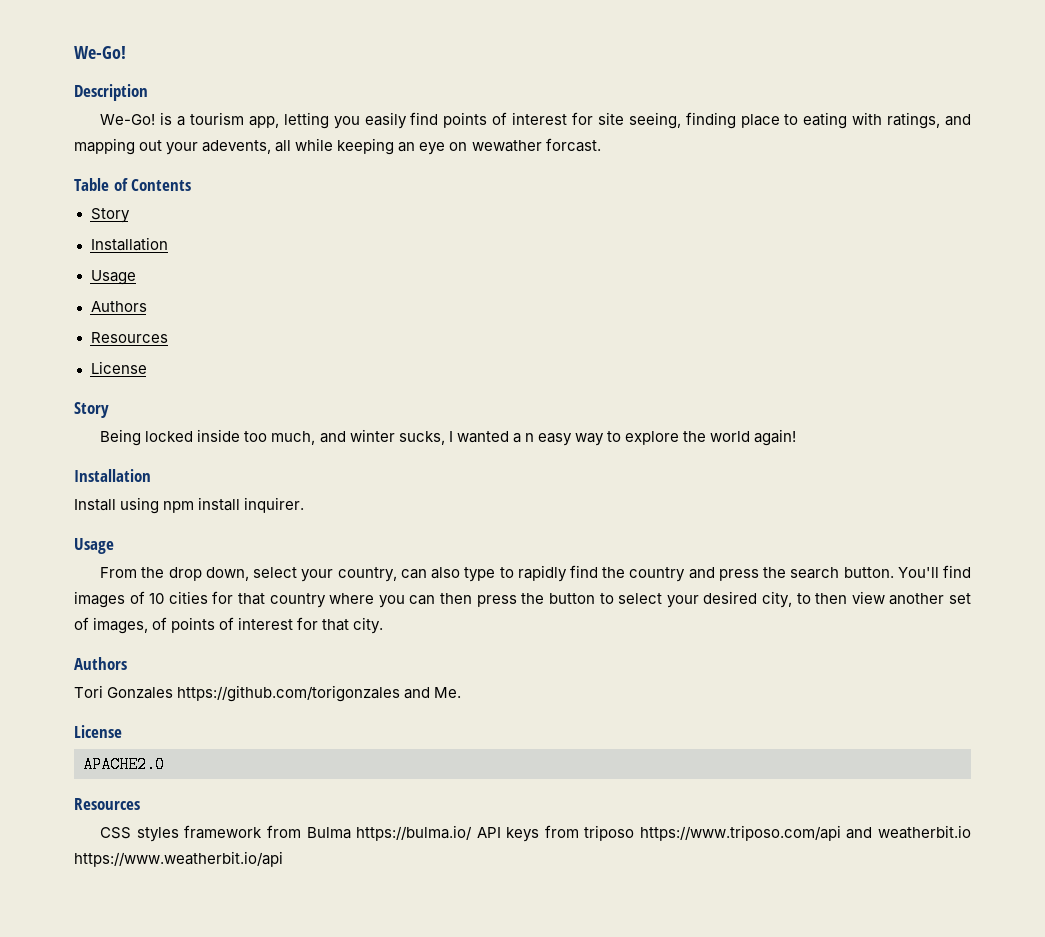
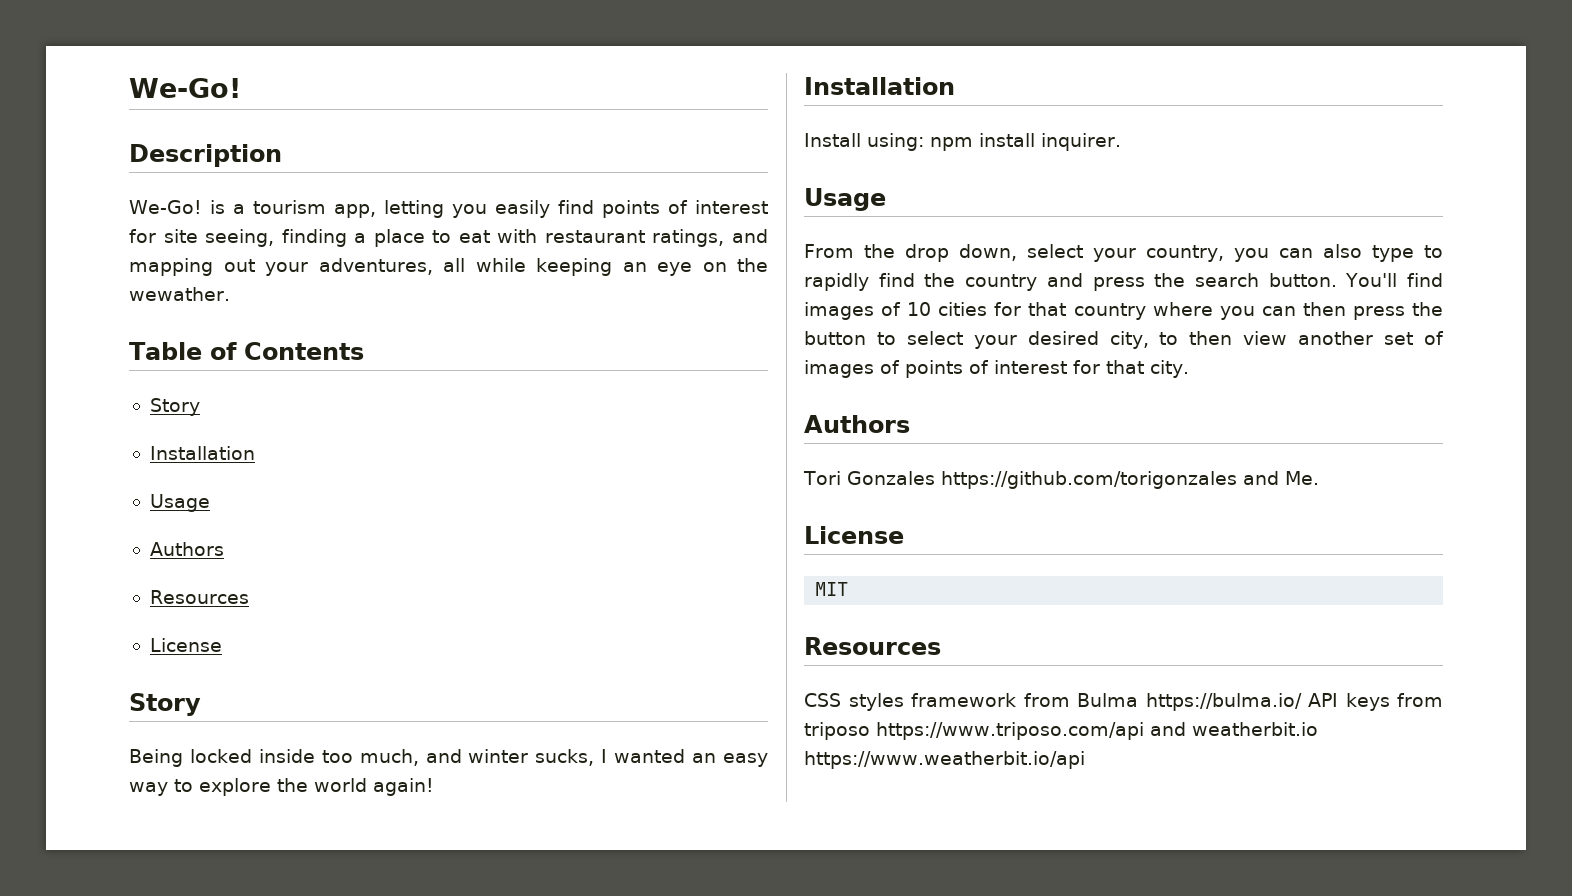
- We-Go! is a tourism app, letting you easily find points of interest for site seeing, finding place to eating with ratings, and mapping out your adevents, all while keeping an eye on wewather forcast.
+ We-Go! is a tourism app, letting you easily find points of interest for site seeing, finding a place to eat with restaurant ratings, and mapping out your adventures, all while keeping an eye on the wewather.
- Being locked inside too much, and winter sucks, I wanted a n easy way to explore the world again!
+ Being locked inside too much, and winter sucks, I wanted an easy way to explore the world again!
- Install using npm install inquirer.
+ Install using: npm install inquirer.
- From the drop down, select your country, can also type to rapidly find the country and press the search button.
+ From the drop down, select your country, you can also type to rapidly find the country and press the search button.
- You'll find images of 10 cities for that country where you can then press the button to select your desired city, to then view another set of images, of points of interest for that city.
+ You'll find images of 10 cities for that country where you can then press the button to select your desired city, to then view another set of images of points of interest for that city.
- APACHE2.0
+ MIT

